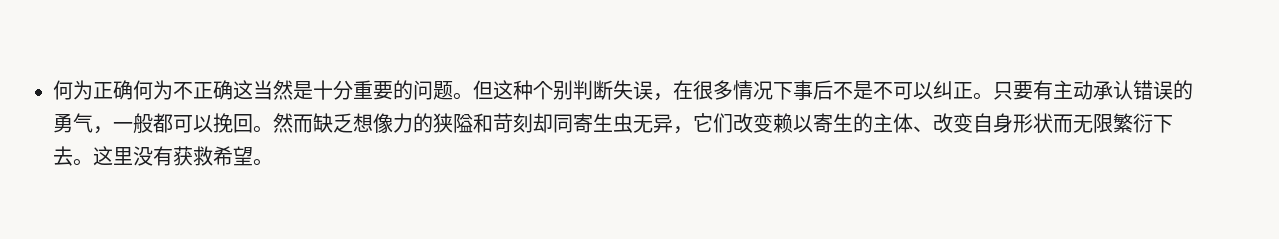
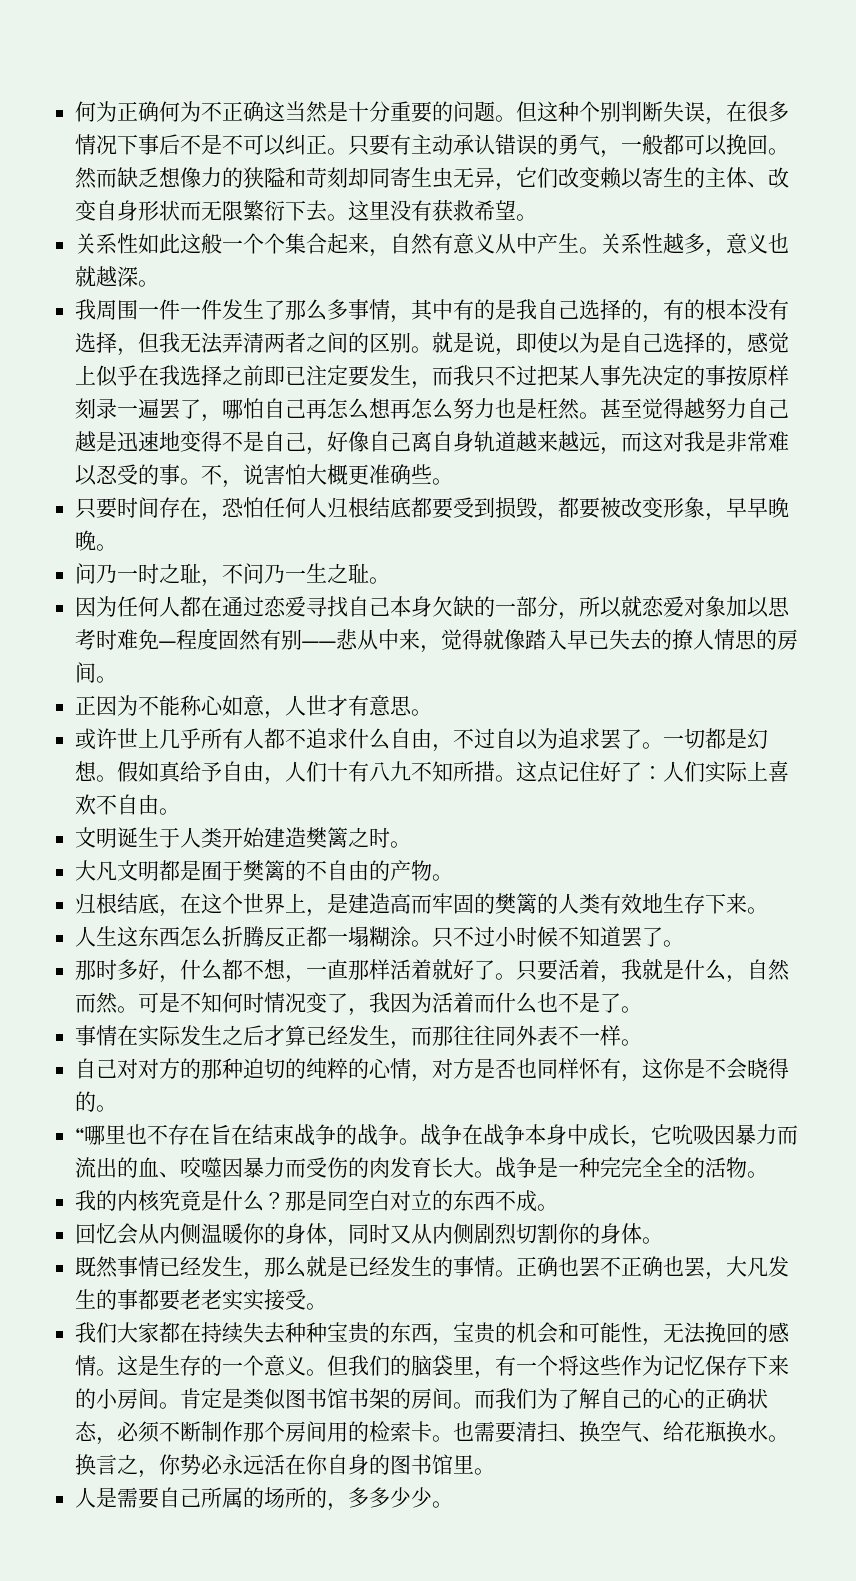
+ 关系性如此这般一个个集合起来，自然有意义从中产生。关系性越多，意义也就越深。
+ 我周围一件一件发生了那么多事情，其中有的是我自己选择的，有的根本没有选择，但我无法弄清两者之间的区别。就是说，即使以为是自己选择的，感觉上似乎在我选择之前即已注定要发生，而我只不过把某人事先决定的事按原样刻录一遍罢了，哪怕自己再怎么想再怎么努力也是枉然。甚至觉得越努力自己越是迅速地变得不是自己，好像自己离自身轨道越来越远，而这对我是非常难以忍受的事。不，说害怕大概更准确些。
+ 只要时间存在，恐怕任何人归根结底都要受到损毁，都要被改变形象，早早晚晚。
+ 问乃一时之耻，不问乃一生之耻。
+ 因为任何人都在通过恋爱寻找自己本身欠缺的一部分，所以就恋爱对象加以思考时难免—程度固然有别——悲从中来，觉得就像踏入早已失去的撩人情思的房间。
+ 正因为不能称心如意，人世才有意思。
+ 或许世上几乎所有人都不追求什么自由，不过自以为追求罢了。一切都是幻想。假如真给予自由，人们十有八九不知所措。这点记住好了：人们实际上喜欢不自由。
+ 文明诞生于人类开始建造樊篱之时。
+ 大凡文明都是囿于樊篱的不自由的产物。
+ 归根结底，在这个世界上，是建造高而牢固的樊篱的人类有效地生存下来。
+ 人生这东西怎么折腾反正都一塌糊涂。只不过小时候不知道罢了。
+ 那时多好，什么都不想，一直那样活着就好了。只要活着，我就是什么，自然而然。可是不知何时情况变了，我因为活着而什么也不是了。
+ 事情在实际发生之后才算已经发生，而那往往同外表不一样。
+ 自己对对方的那种迫切的纯粹的心情，对方是否也同样怀有，这你是不会晓得的。
+ “哪里也不存在旨在结束战争的战争。战争在战争本身中成长，它吮吸因暴力而流出的血、咬噬因暴力而受伤的肉发育长大。战争是一种完完全全的活物。
+ 我的内核究竟是什么？那是同空白对立的东西不成。
+ 回忆会从内侧温暖你的身体，同时又从内侧剧烈切割你的身体。
+ 既然事情已经发生，那么就是已经发生的事情。正确也罢不正确也罢，大凡发生的事都要老老实实接受。
+ 我们大家都在持续失去种种宝贵的东西，宝贵的机会和可能性，无法挽回的感情。这是生存的一个意义。但我们的脑袋里，有一个将这些作为记忆保存下来的小房间。肯定是类似图书馆书架的房间。而我们为了解自己的心的正确状态，必须不断制作那个房间用的检索卡。也需要清扫、换空气、给花瓶换水。换言之，你势必永远活在你自身的图书馆里。
+ 人是需要自己所属的场所的，多多少少。

